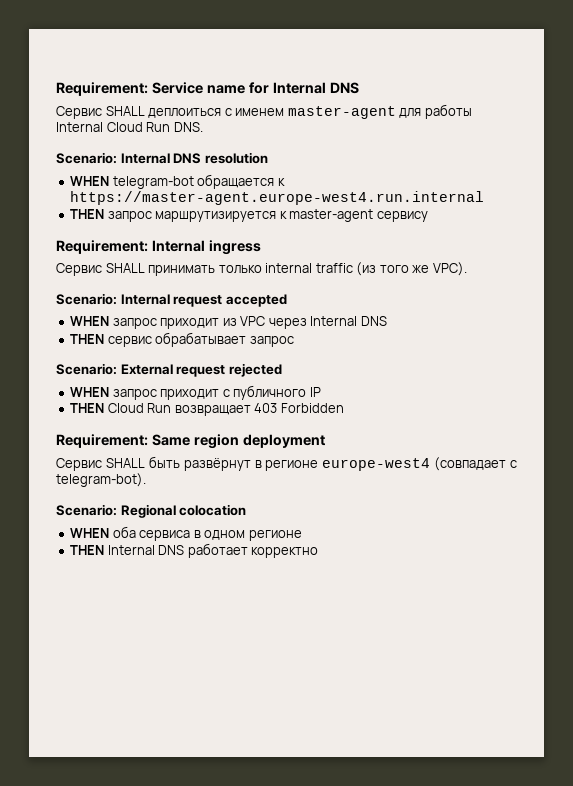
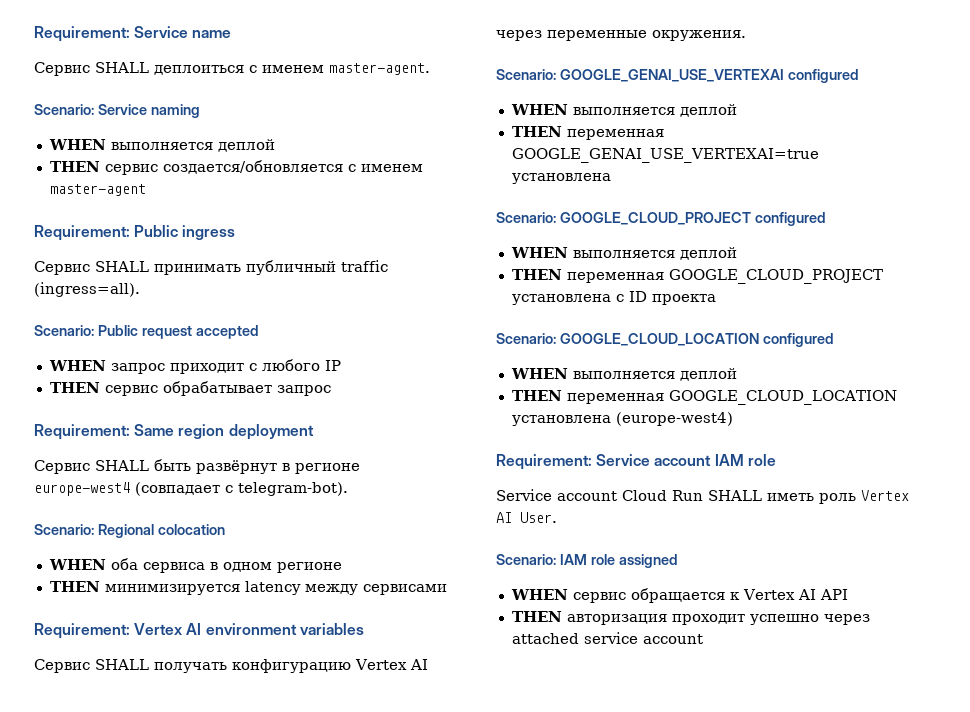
- Requirement: Service name for Internal DNS
+ Requirement: Service name
- Сервис SHALL деплоиться с именем master-agent для работы Internal Cloud Run DNS.
- Scenario: Internal DNS resolution
- WHEN telegram-bot обращается к https://master-agent.europe-west4.run.internal
- THEN запрос маршрутизируется к master-agent сервису
- Requirement: Internal ingress
+ Сервис SHALL деплоиться с именем master-agent.
+ Scenario: Service naming
+ WHEN выполняется деплой
+ THEN сервис создается/обновляется с именем master-agent
+ Requirement: Public ingress
- Сервис SHALL принимать только internal traffic (из того же VPC).
- Scenario: Internal request accepted
+ Сервис SHALL принимать публичный traffic (ingress=all).
+ Scenario: Public request accepted
- WHEN запрос приходит из VPC через Internal DNS
+ WHEN запрос приходит с любого IP
- Scenario: External request rejected
- WHEN запрос приходит с публичного IP
- THEN Cloud Run возвращает 403 Forbidden
- THEN Internal DNS работает корректно
+ THEN минимизируется latency между сервисами
+ Requirement: Vertex AI environment variables
+ Сервис SHALL получать конфигурацию Vertex AI через переменные окружения.
+ Scenario: GOOGLE_GENAI_USE_VERTEXAI configured
+ WHEN выполняется деплой
+ THEN переменная GOOGLE_GENAI_USE_VERTEXAI=true установлена
+ Scenario: GOOGLE_CLOUD_PROJECT configured
+ WHEN выполняется деплой
+ THEN переменная GOOGLE_CLOUD_PROJECT установлена с ID проекта
+ Scenario: GOOGLE_CLOUD_LOCATION configured
+ WHEN выполняется деплой
+ THEN переменная GOOGLE_CLOUD_LOCATION установлена (europe-west4)
+ Requirement: Service account IAM role
+ Service account Cloud Run SHALL иметь роль Vertex AI User.
+ Scenario: IAM role assigned
+ WHEN сервис обращается к Vertex AI API
+ THEN авторизация проходит успешно через attached service account

